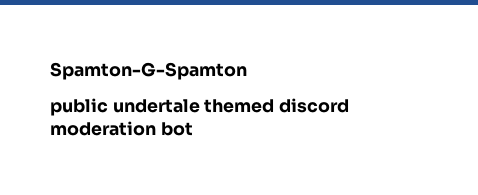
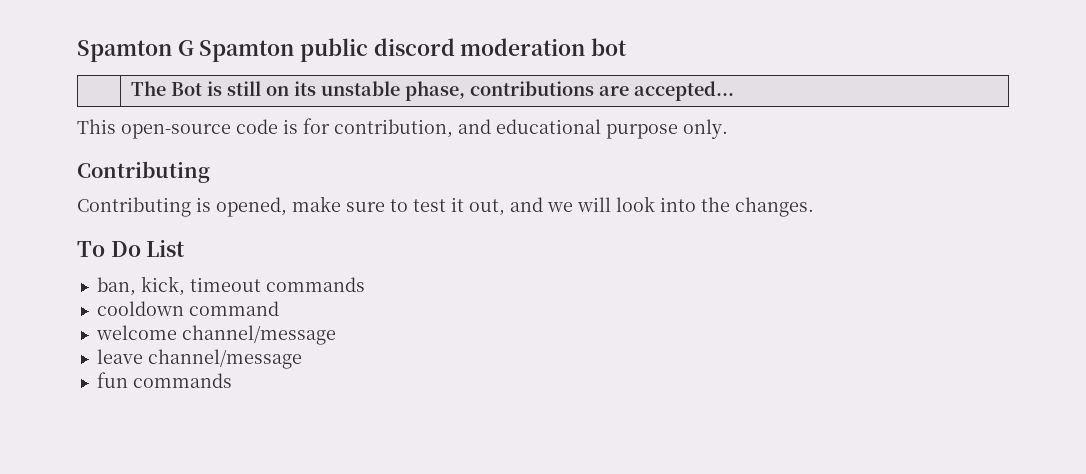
- Spamton-G-Spamton
- public undertale themed discord moderation bot
+ Spamton G Spamton public discord moderation bot
+ | The Bot is still on its unstable phase, contributions are accepted...
+ This open-source code is for contribution, and educational purpose only.
+ Contributing
+ Contributing is opened, make sure to test it out, and we will look into the changes.
+ To Do List
+ ban, kick, timeout commands
+ cooldown command
+ welcome channel/message
+ leave channel/message
+ fun commands

